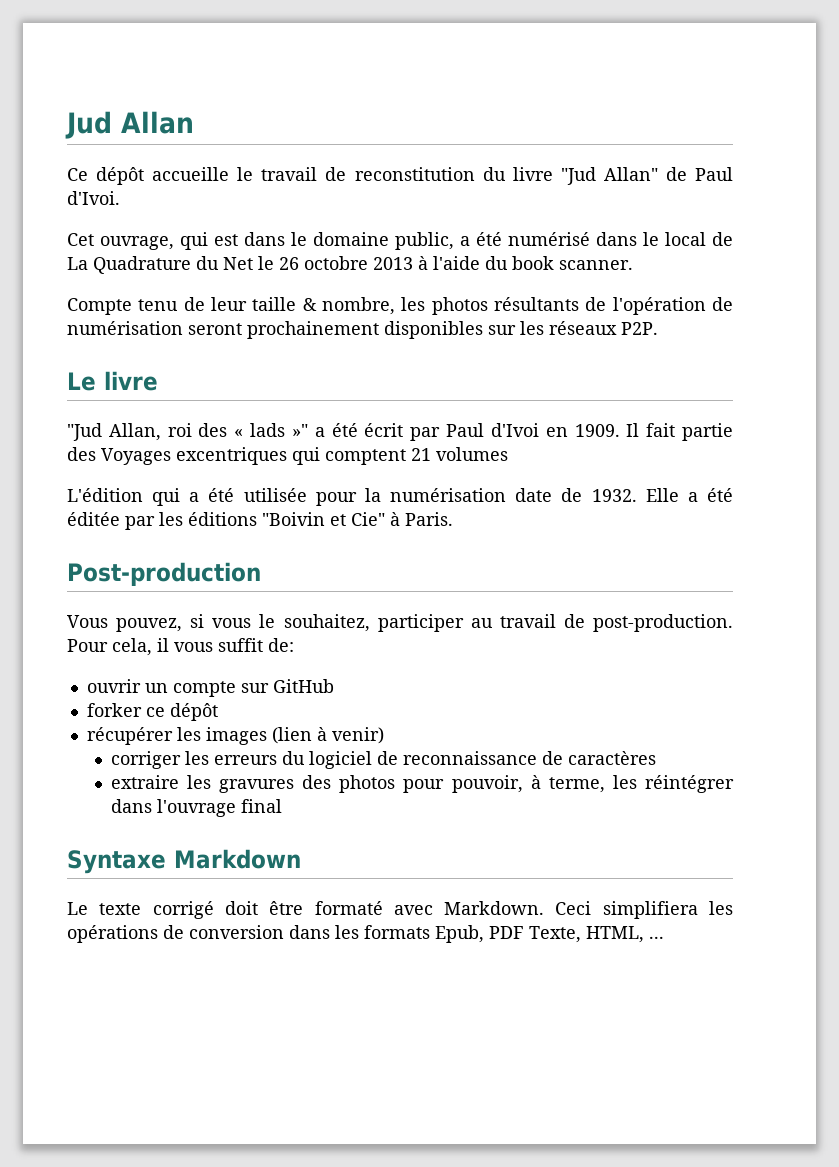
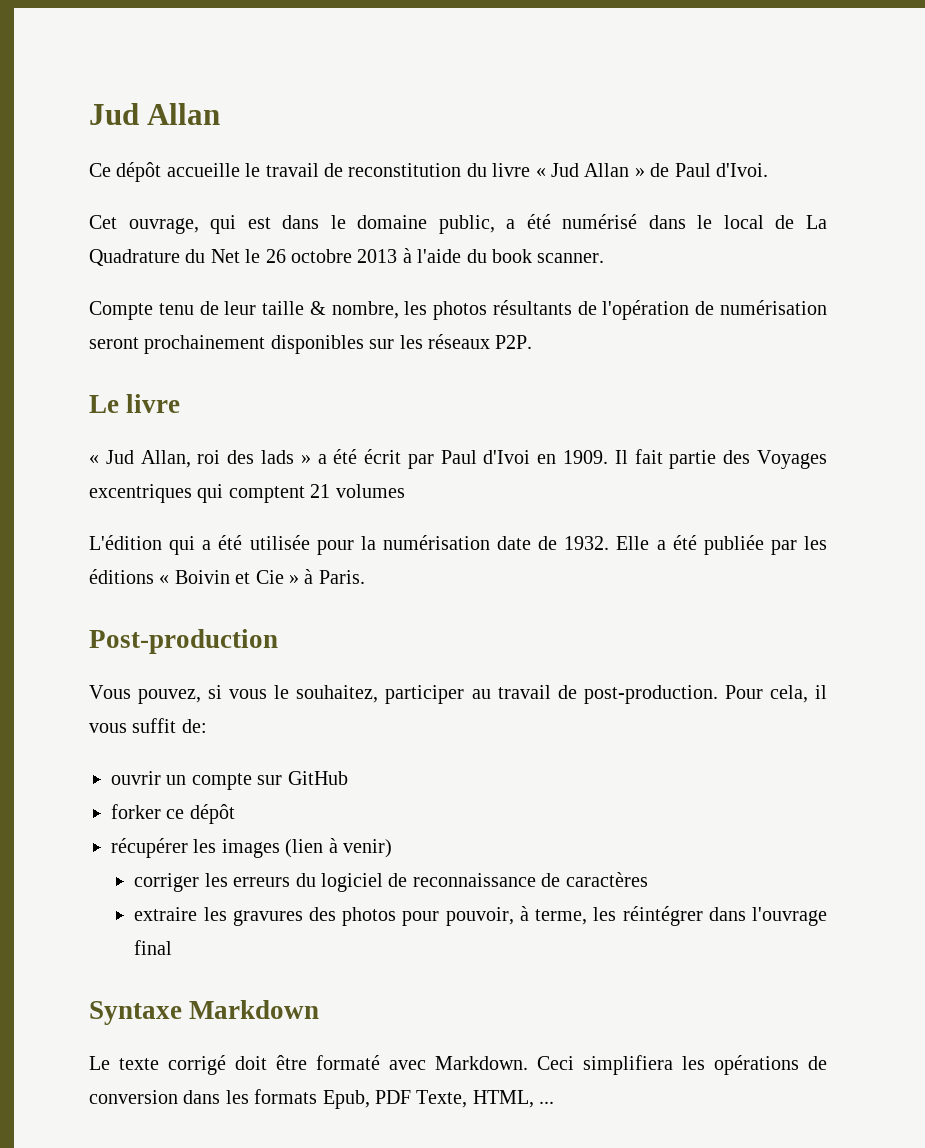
- Ce dépôt accueille le travail de reconstitution du livre "Jud Allan" de Paul d'Ivoi.
+ Ce dépôt accueille le travail de reconstitution du livre « Jud Allan » de Paul d'Ivoi.
- "Jud Allan, roi des « lads »" a été écrit par Paul d'Ivoi en 1909.
+ « Jud Allan, roi des lads » a été écrit par Paul d'Ivoi en 1909.
- Elle a été éditée par les éditions "Boivin et Cie" à Paris.
+ Elle a été publiée par les éditions « Boivin et Cie » à Paris.

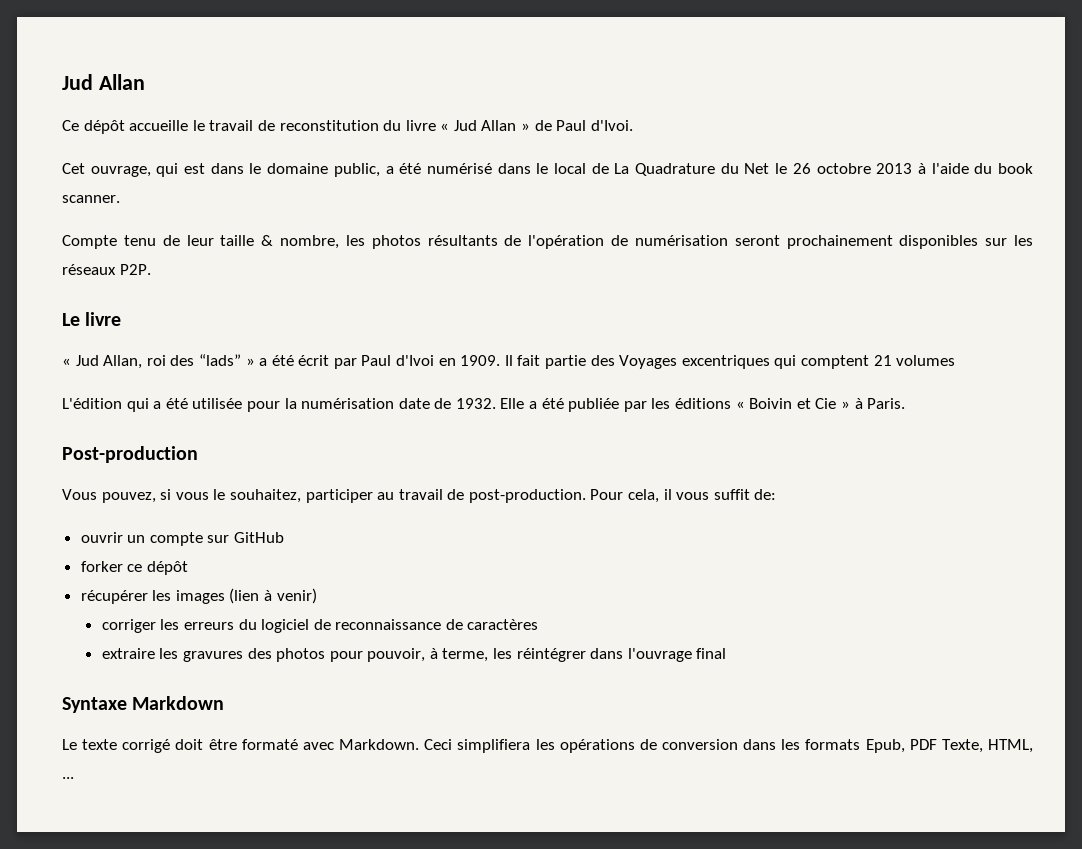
- « Jud Allan, roi des lads » a été écrit par Paul d'Ivoi en 1909.
+ « Jud Allan, roi des “lads” » a été écrit par Paul d'Ivoi en 1909.

